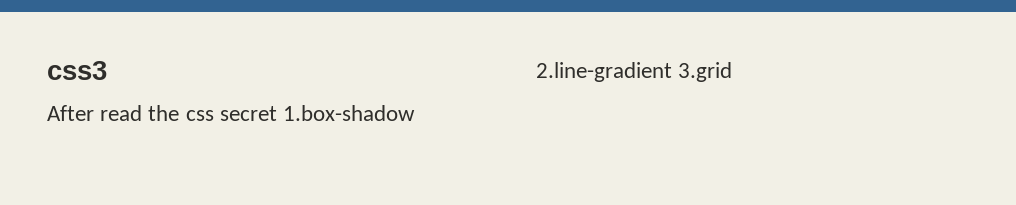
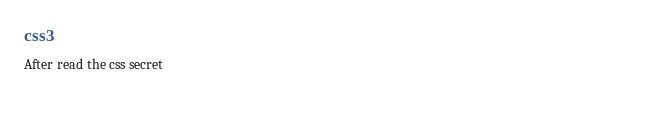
- After read the css secret 1.box-shadow 2.line-gradient 3.grid
+ After read the css secret

